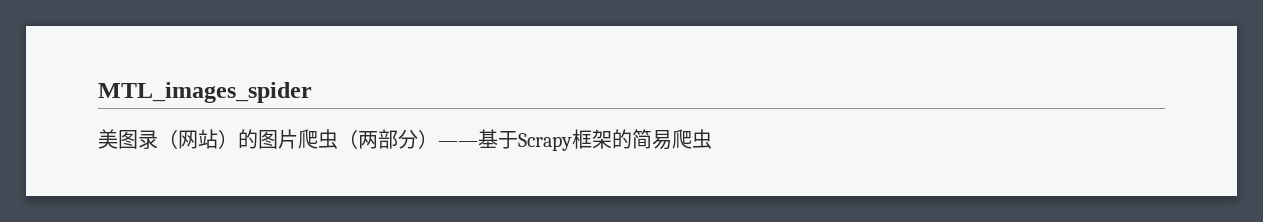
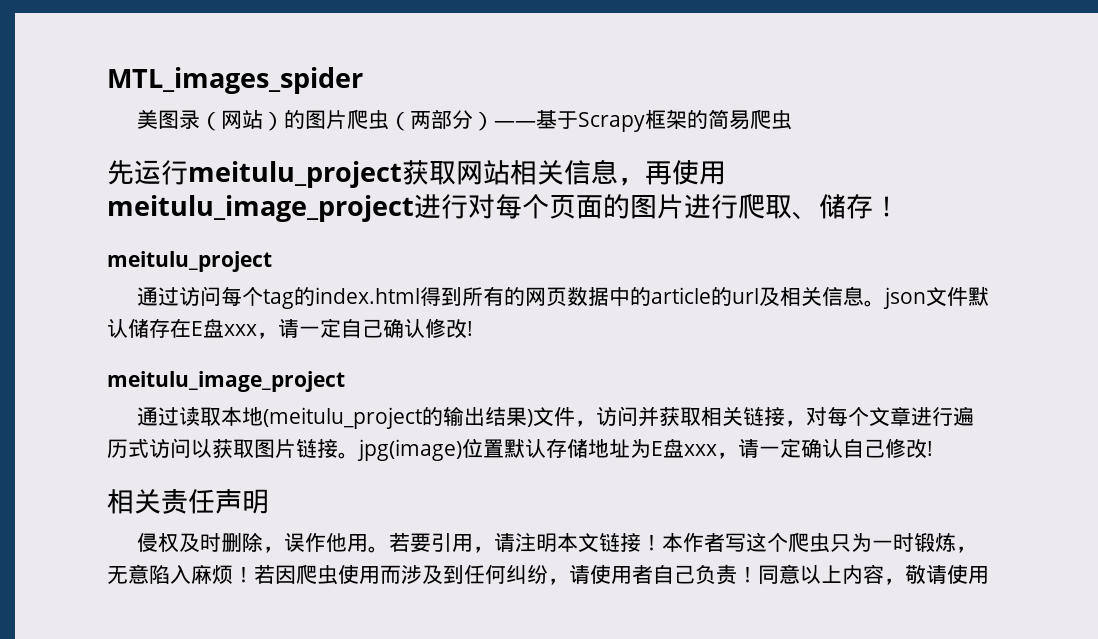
+ 先运行meitulu_project获取网站相关信息，再使用meitulu_image_project进行对每个页面的图片进行爬取、储存！
+ meitulu_project
+ 通过访问每个tag的index.html得到所有的网页数据中的article的url及相关信息。json文件默认储存在E盘xxx，请一定自己确认修改!
+ meitulu_image_project
+ 通过读取本地(meitulu_project的输出结果)文件，访问并获取相关链接，对每个文章进行遍历式访问以获取图片链接。jpg(image)位置默认存储地址为E盘xxx，请一定确认自己修改!
+ 相关责任声明
+ 侵权及时删除，误作他用。若要引用，请注明本文链接！本作者写这个爬虫只为一时锻炼，无意陷入麻烦！若因爬虫使用而涉及到任何纠纷，请使用者自己负责！同意以上内容，敬请使用

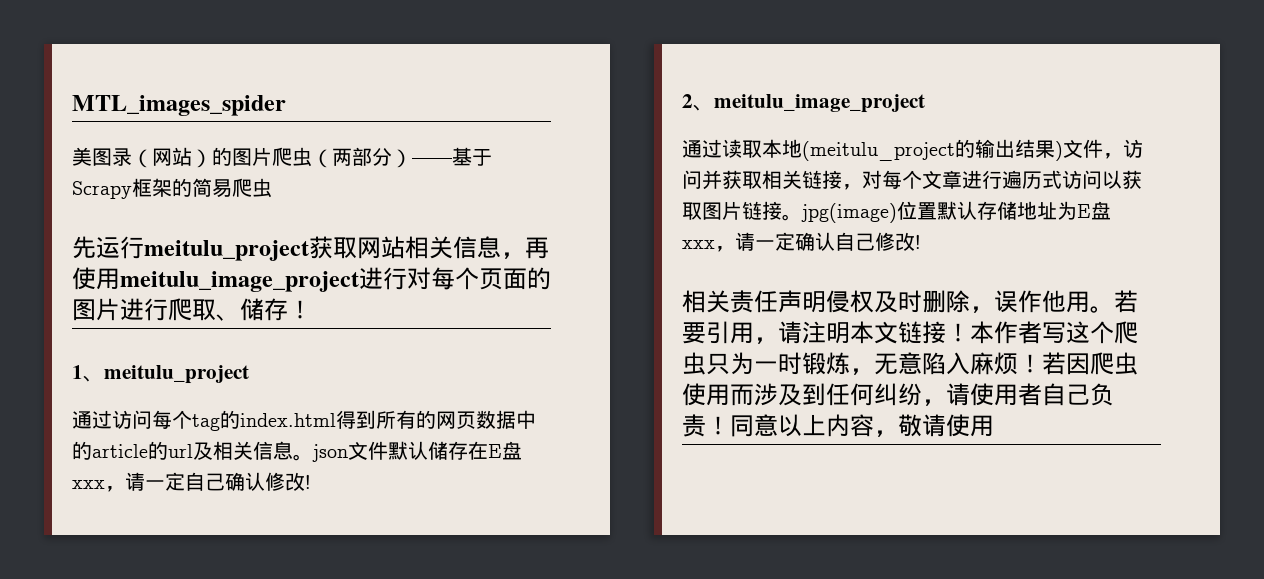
  先运行meitulu_project获取网站相关信息，再使用meitulu_image_project进行对每个页面的图片进行爬取、储存！
- meitulu_project
+ 1、meitulu_project
  通过访问每个tag的index.html得到所有的网页数据中的article的url及相关信息。json文件默认储存在E盘xxx，请一定自己确认修改!
- meitulu_image_project
+ 2、meitulu_image_project
- 相关责任声明
- 侵权及时删除，误作他用。
+ 相关责任声明侵权及时删除，误作他用。

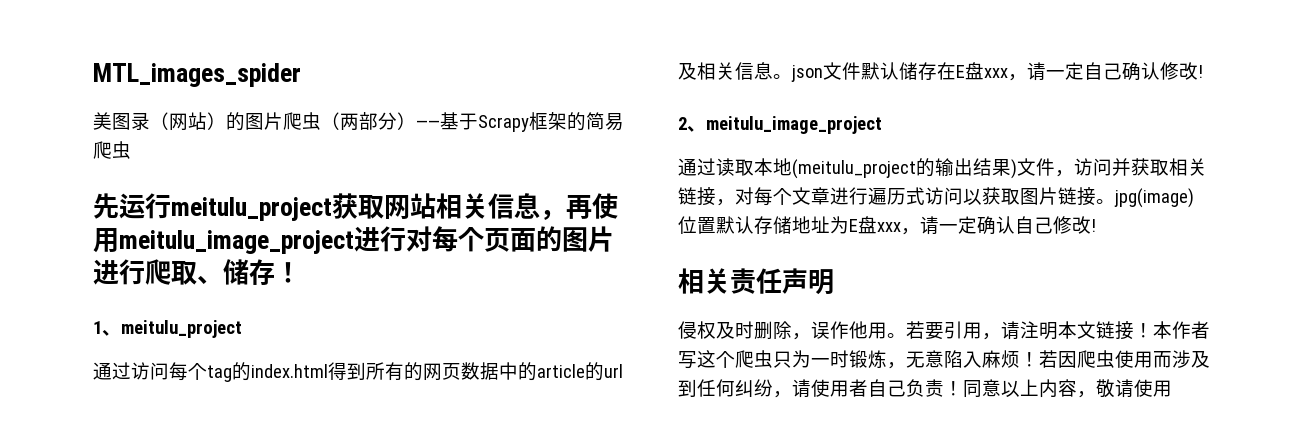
- 相关责任声明侵权及时删除，误作他用。
+ 相关责任声明
+ 侵权及时删除，误作他用。

